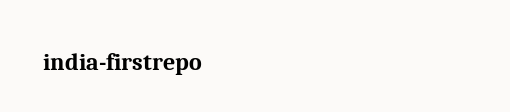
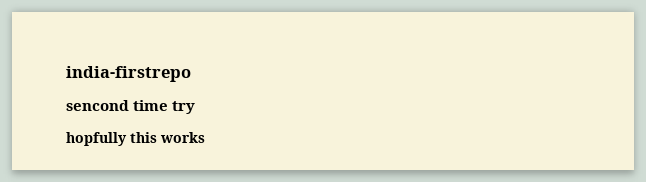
+ sencond time try
+ hopfully this works

